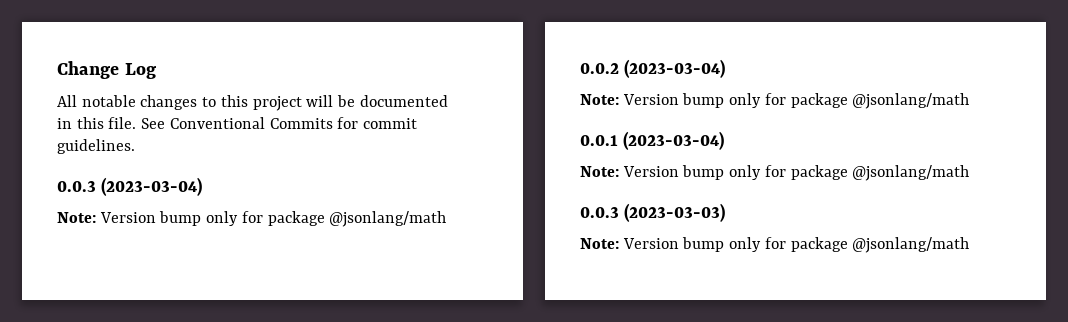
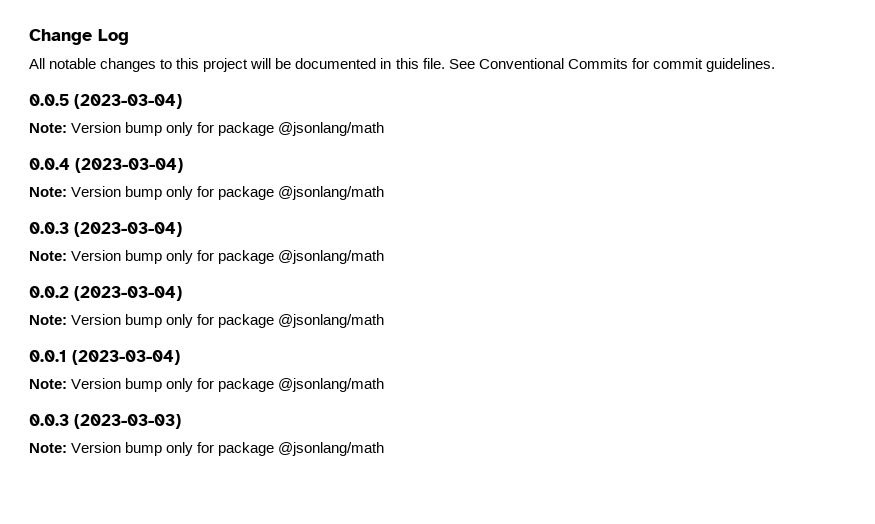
+ 0.0.5 (2023-03-04)
+ Note: Version bump only for package @jsonlang/math
+ 0.0.4 (2023-03-04)
+ Note: Version bump only for package @jsonlang/math

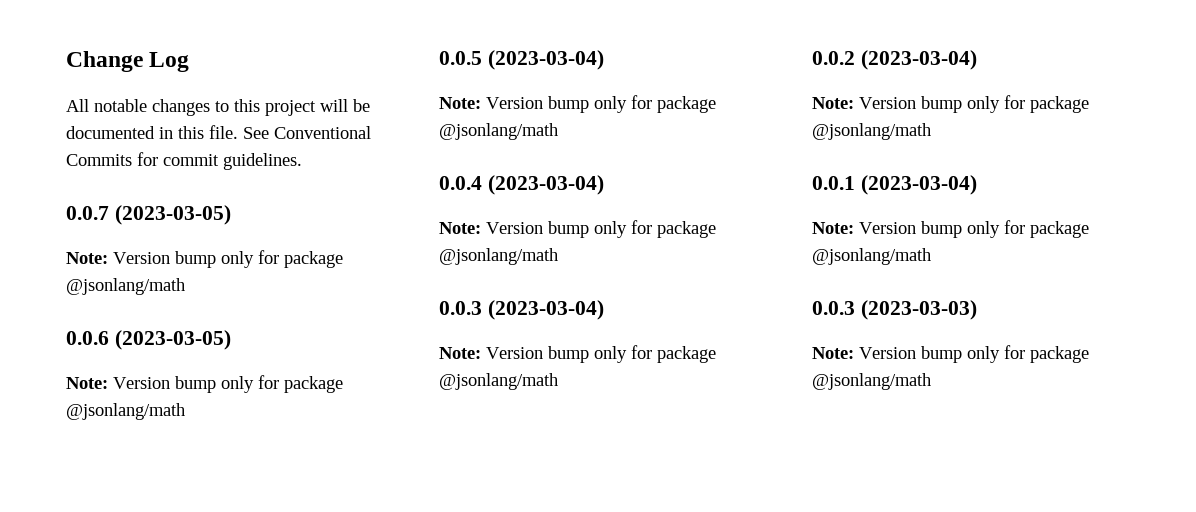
+ 0.0.7 (2023-03-05)
+ Note: Version bump only for package @jsonlang/math
+ 0.0.6 (2023-03-05)
+ Note: Version bump only for package @jsonlang/math

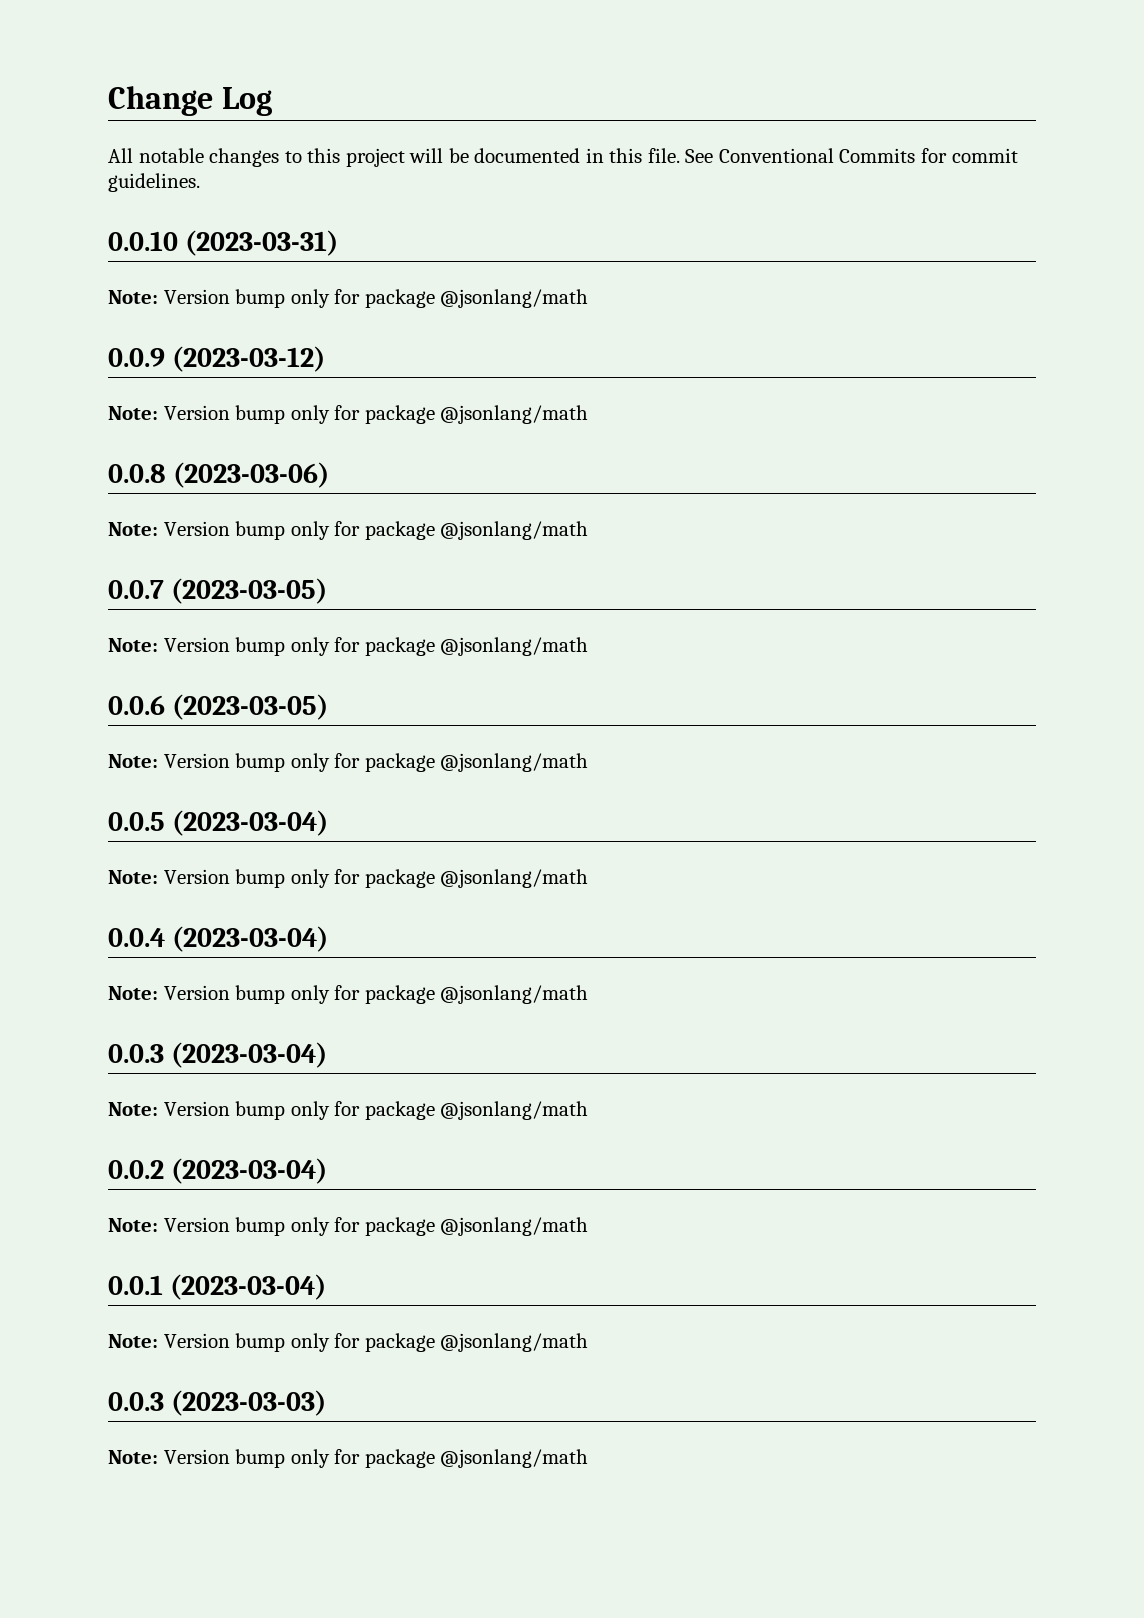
+ 0.0.10 (2023-03-31)
+ Note: Version bump only for package @jsonlang/math
+ 0.0.9 (2023-03-12)
+ Note: Version bump only for package @jsonlang/math
+ 0.0.8 (2023-03-06)
+ Note: Version bump only for package @jsonlang/math

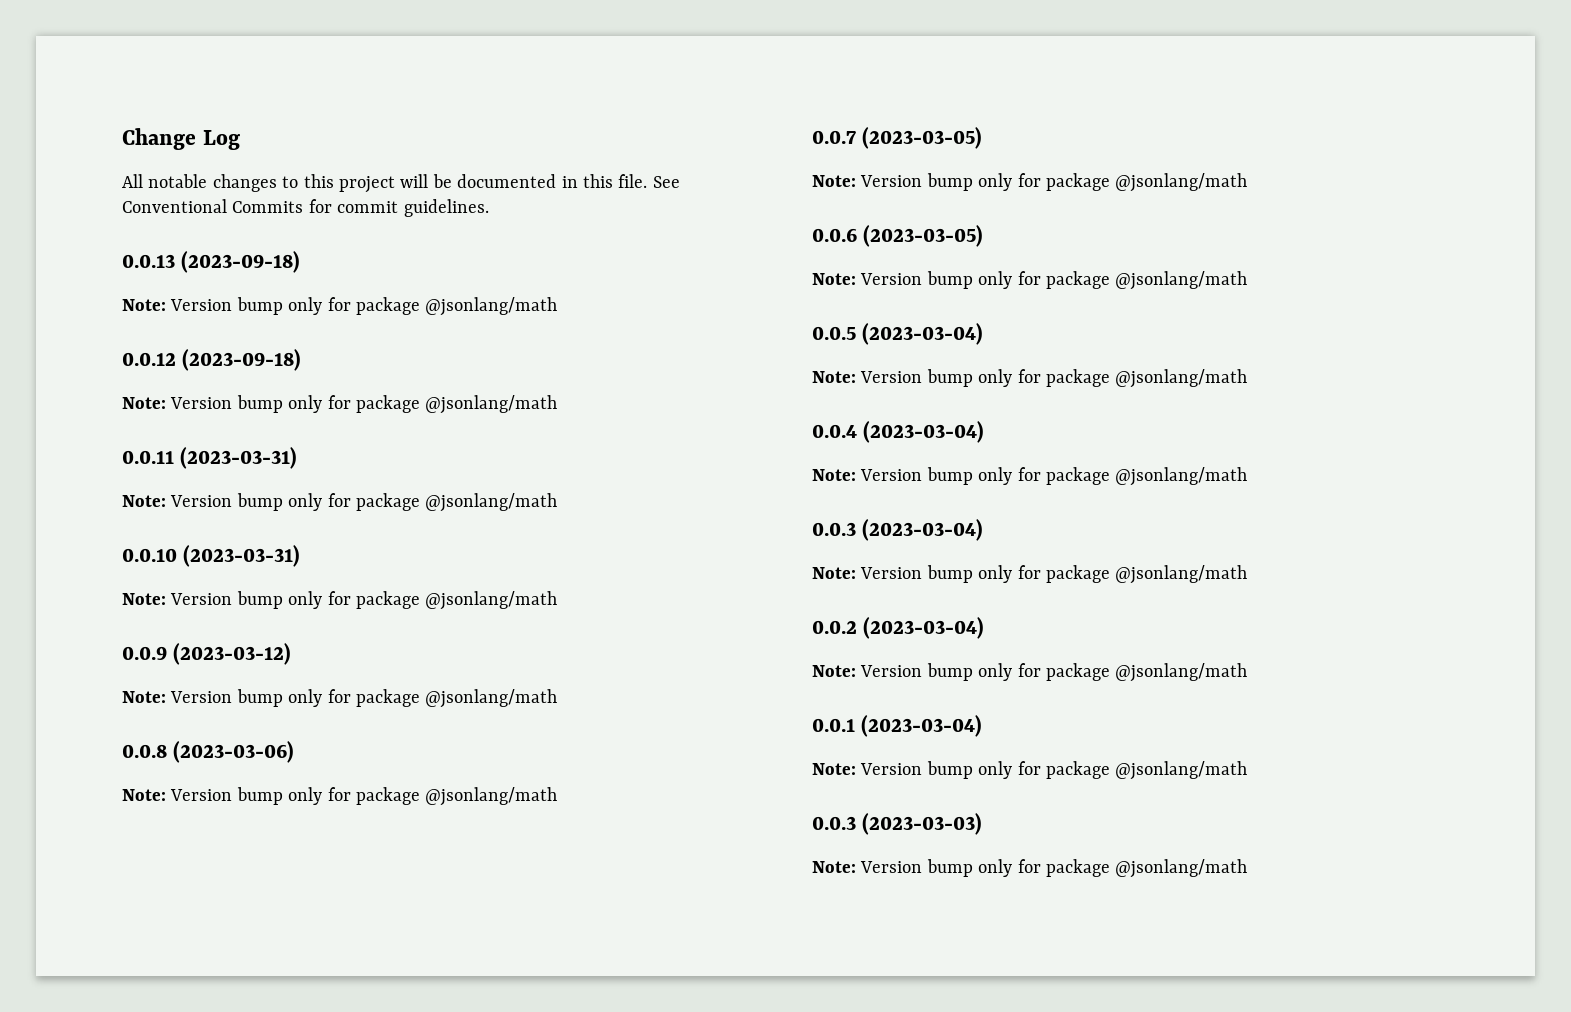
+ 0.0.13 (2023-09-18)
+ Note: Version bump only for package @jsonlang/math
+ 0.0.12 (2023-09-18)
+ Note: Version bump only for package @jsonlang/math
+ 0.0.11 (2023-03-31)
+ Note: Version bump only for package @jsonlang/math

